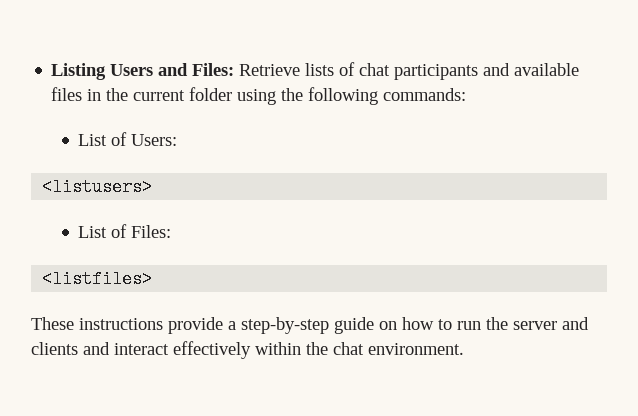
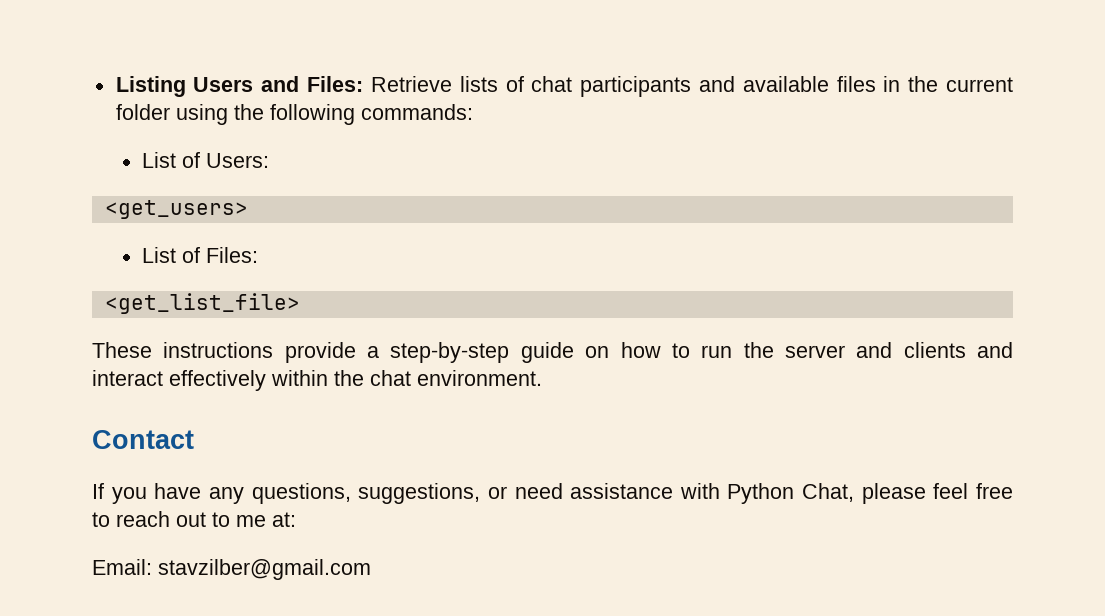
- <listusers>
+ <get_users>
- <listfiles>
+ <get_list_file>
+ Contact
+ If you have any questions, suggestions, or need assistance with Python Chat, please feel free to reach out to me at:
+ Email: stavzilber@gmail.com

